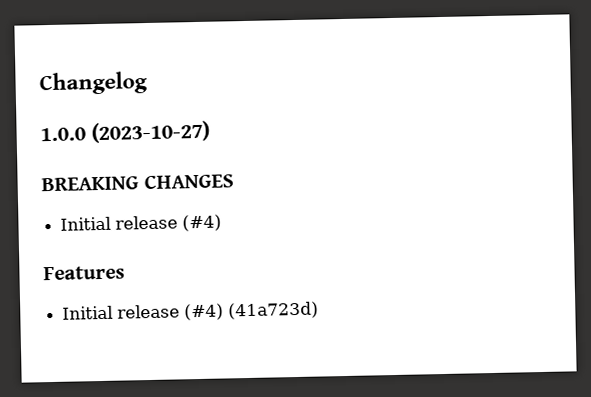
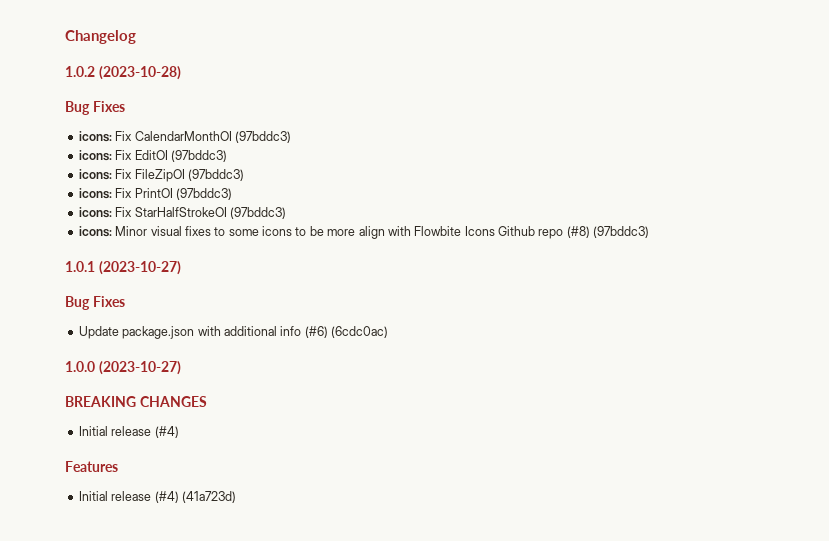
+ 1.0.2 (2023-10-28)
+ Bug Fixes
+ icons: Fix CalendarMonthOI (97bddc3)
+ icons: Fix EditOI (97bddc3)
+ icons: Fix FileZipOI (97bddc3)
+ icons: Fix PrintOI (97bddc3)
+ icons: Fix StarHalfStrokeOI (97bddc3)
+ icons: Minor visual fixes to some icons to be more align with Flowbite Icons Github repo (#8) (97bddc3)
+ 1.0.1 (2023-10-27)
+ Bug Fixes
+ Update package.json with additional info (#6) (6cdc0ac)

